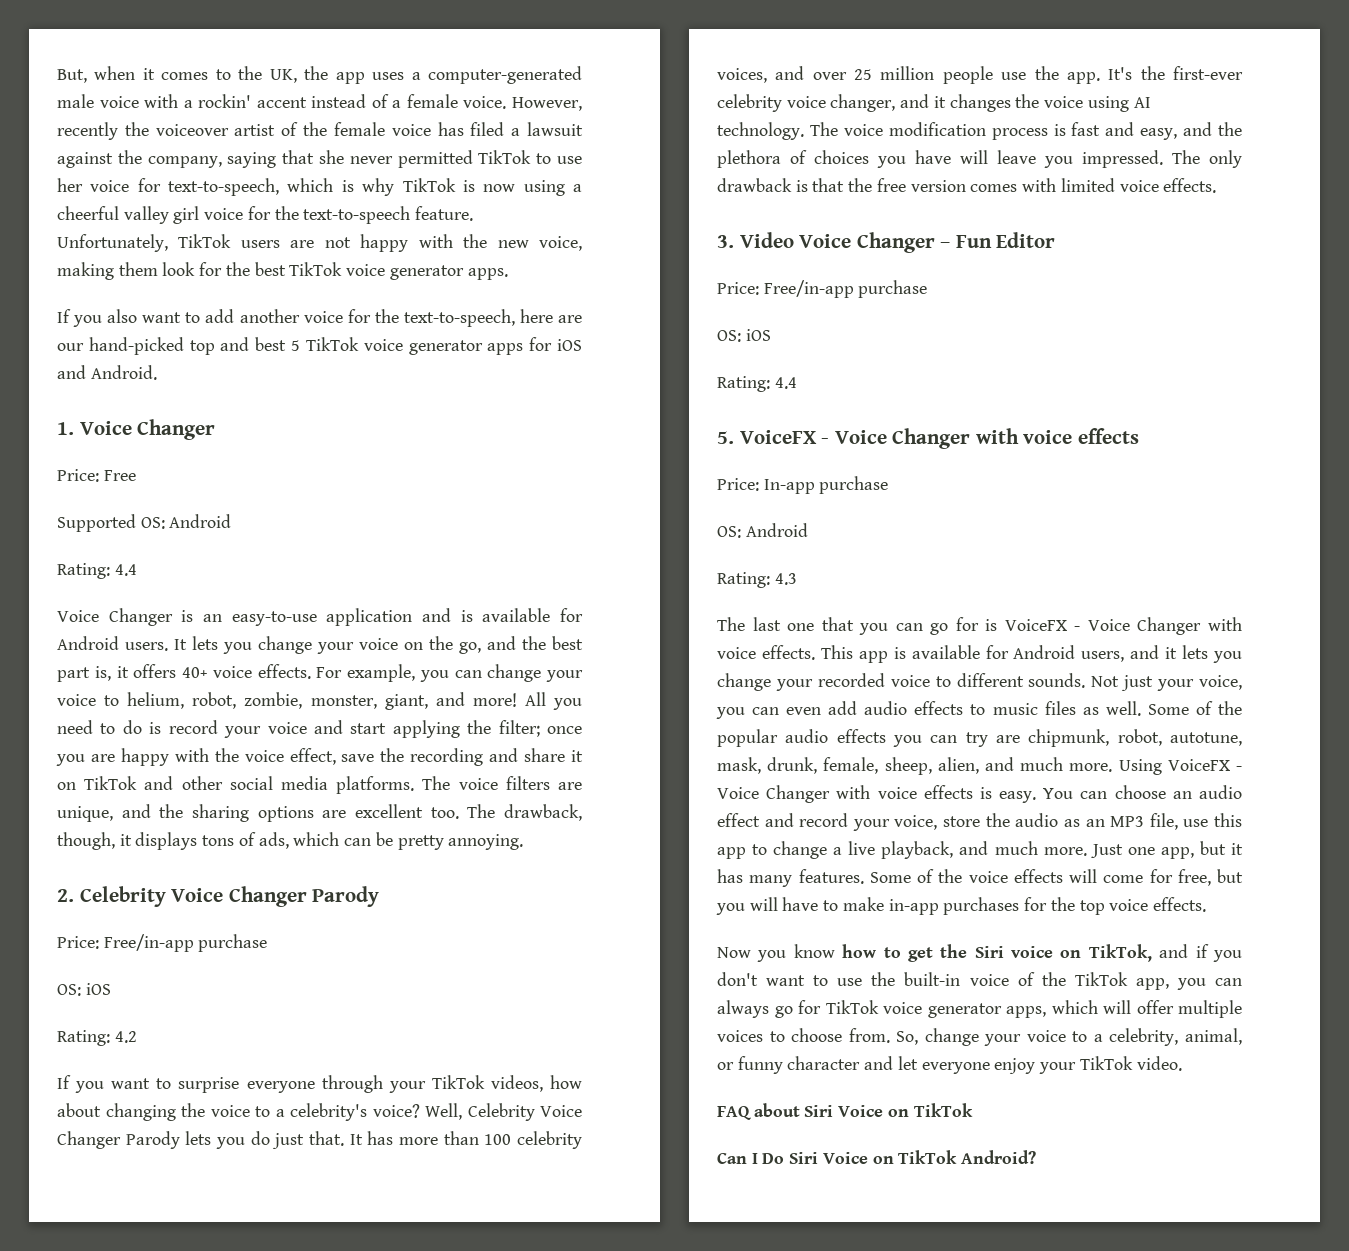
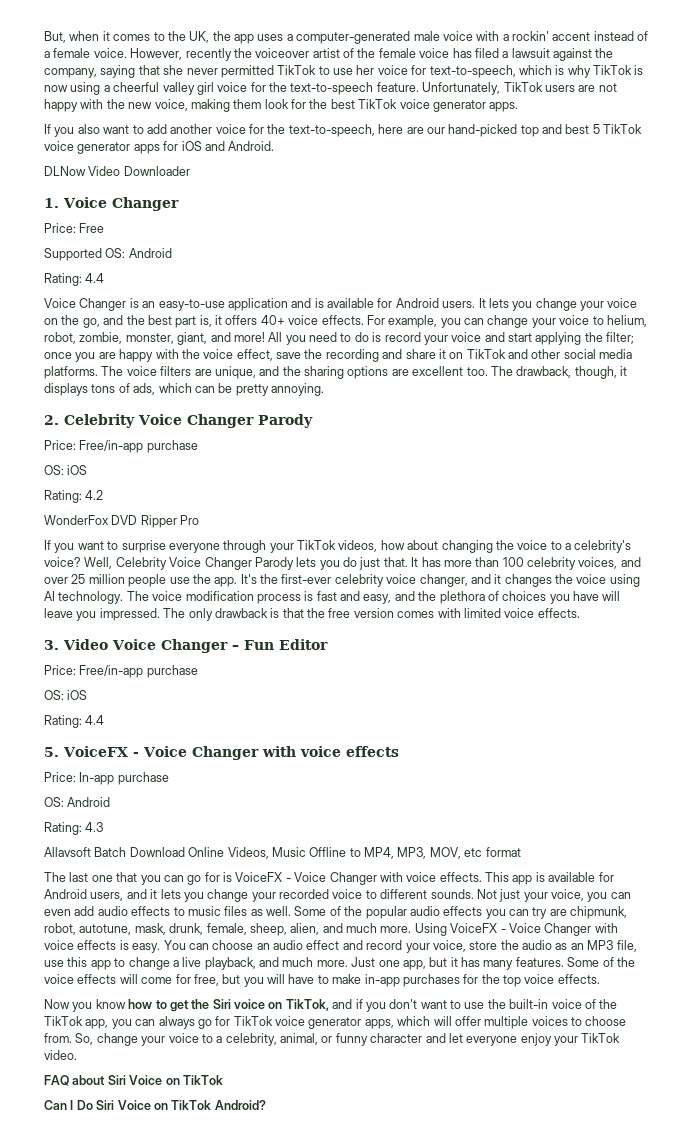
+ DLNow Video Downloader
+ WonderFox DVD Ripper Pro
+ Allavsoft Batch Download Online Videos, Music Offline to MP4, MP3, MOV, etc format

